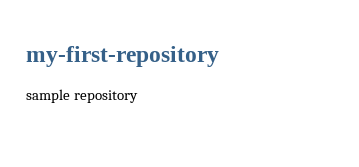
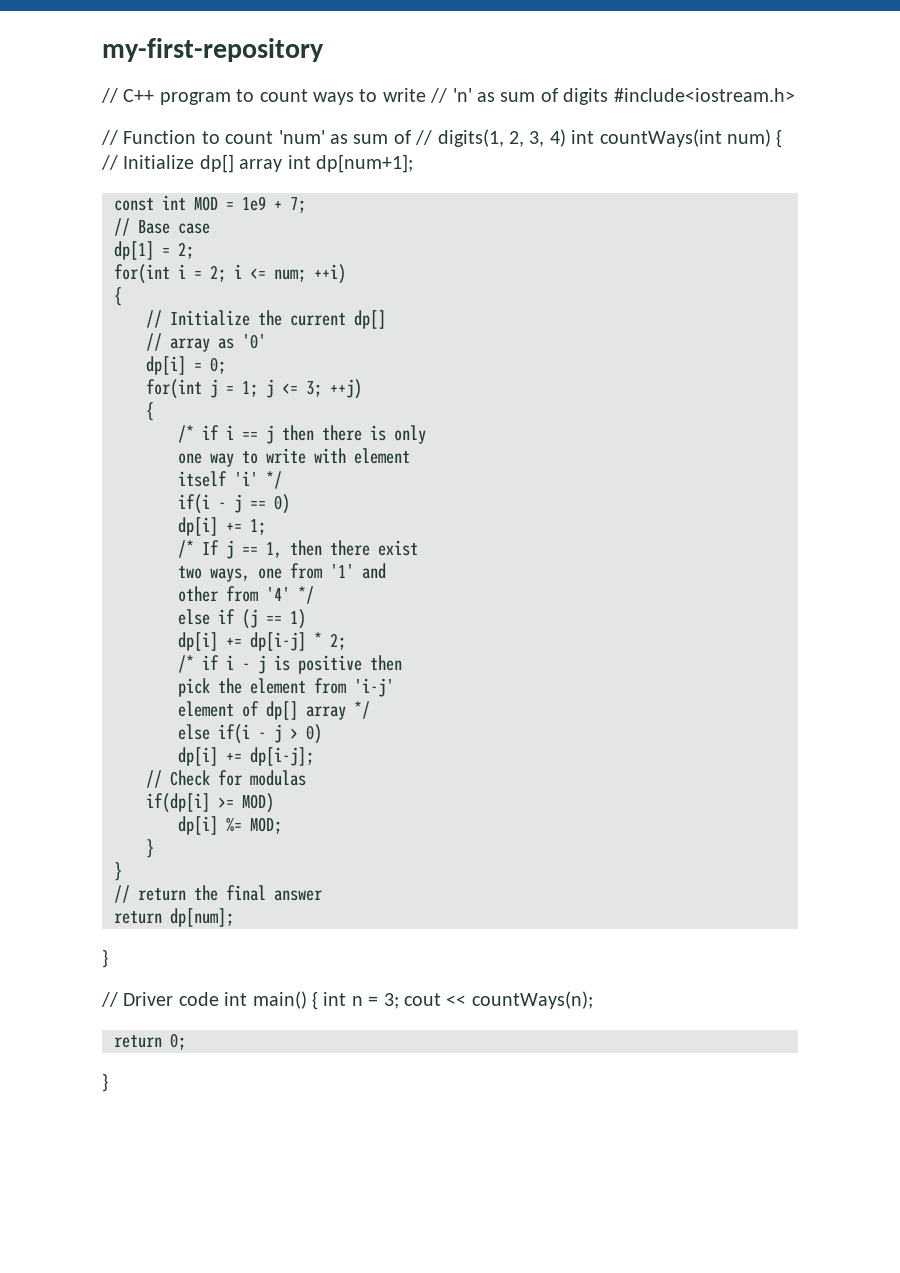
- sample repository
+ // C++ program to count ways to write // 'n' as sum of digits #include<iostream.h>
+ // Function to count 'num' as sum of // digits(1, 2, 3, 4) int countWays(int num) { // Initialize dp[] array int dp[num+1];
+ const int MOD = 1e9 + 7;
+ // Base case
+ dp[1] = 2;
+ for(int i = 2; i <= num; ++i)
+ {
+ // Initialize the current dp[]
+ // array as '0'
+ dp[i] = 0;
+ for(int j = 1; j <= 3; ++j)
+ {
+ /* if i == j then there is only
+ one way to write with element
+ itself 'i' */
+ if(i - j == 0)
+ dp[i] += 1;
+ /* If j == 1, then there exist
+ two ways, one from '1' and
+ other from '4' */
+ else if (j == 1)
+ dp[i] += dp[i-j] * 2;
+ /* if i - j is positive then
+ pick the element from 'i-j'
+ element of dp[] array */
+ else if(i - j > 0)
+ dp[i] += dp[i-j];
+ // Check for modulas
+ if(dp[i] >= MOD)
+ dp[i] %= MOD;
+ }
+ }
+ // return the final answer
+ return dp[num];
+ }
+ // Driver code int main() { int n = 3; cout << countWays(n);
+ return 0;
+ }

